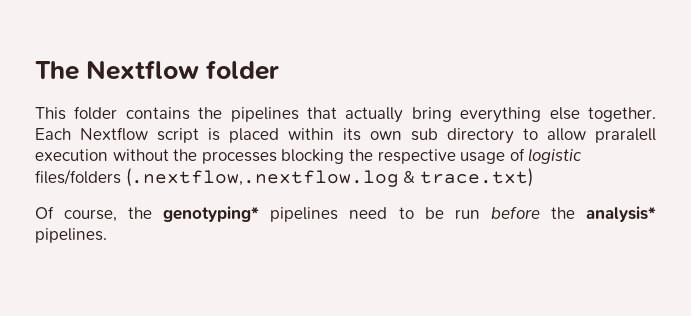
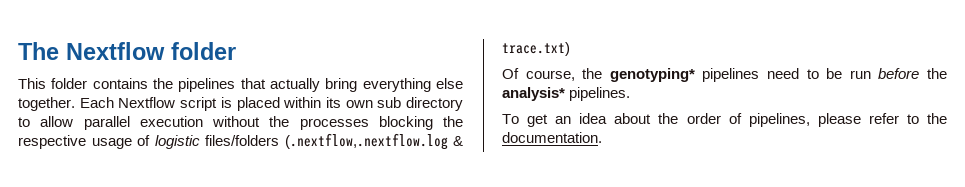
- Each Nextflow script is placed within its own sub directory to allow praralell execution without the processes blocking the respective usage of logistic files/folders (.nextflow,.nextflow.log & trace.txt)
+ Each Nextflow script is placed within its own sub directory to allow parallel execution without the processes blocking the respective usage of logistic files/folders (.nextflow,.nextflow.log & trace.txt)
+ To get an idea about the order of pipelines, please refer to the documentation.

